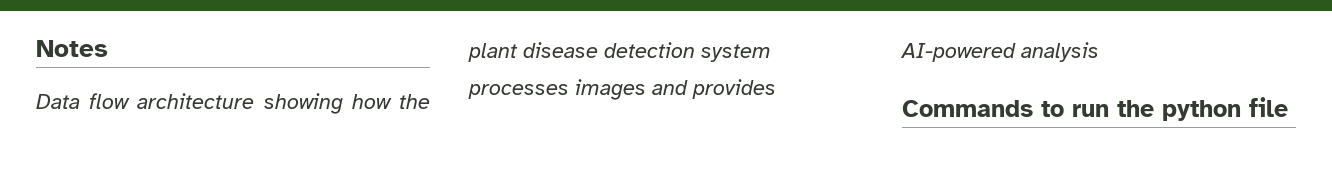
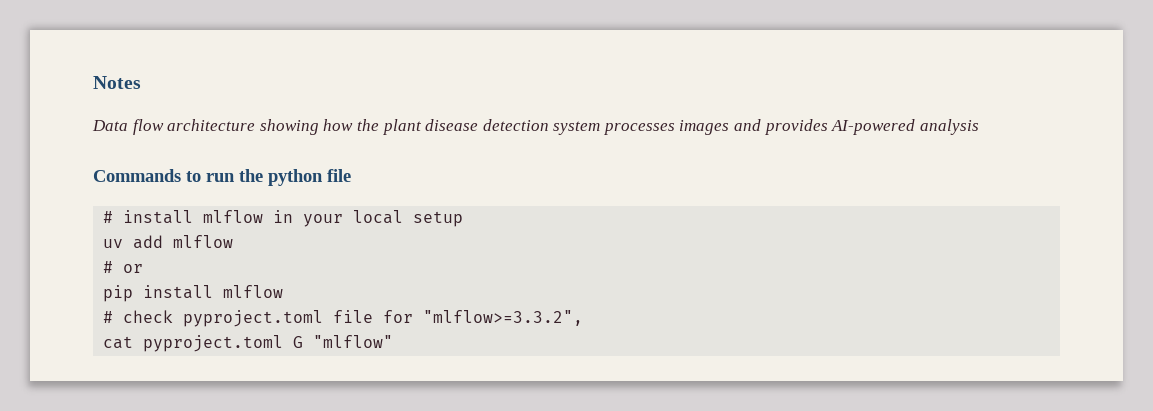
+ # install mlflow in your local setup
+ uv add mlflow
+ # or
+ pip install mlflow
+ # check pyproject.toml file for "mlflow>=3.3.2",
+ cat pyproject.toml G "mlflow"

